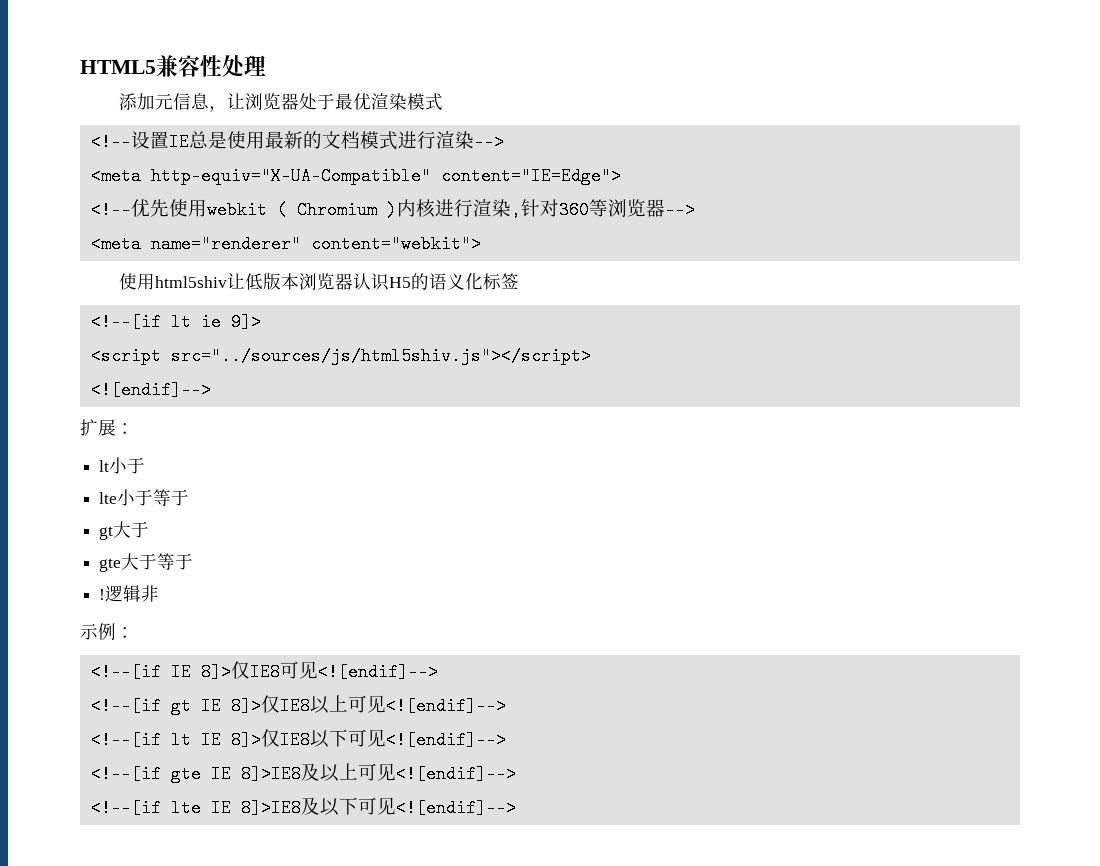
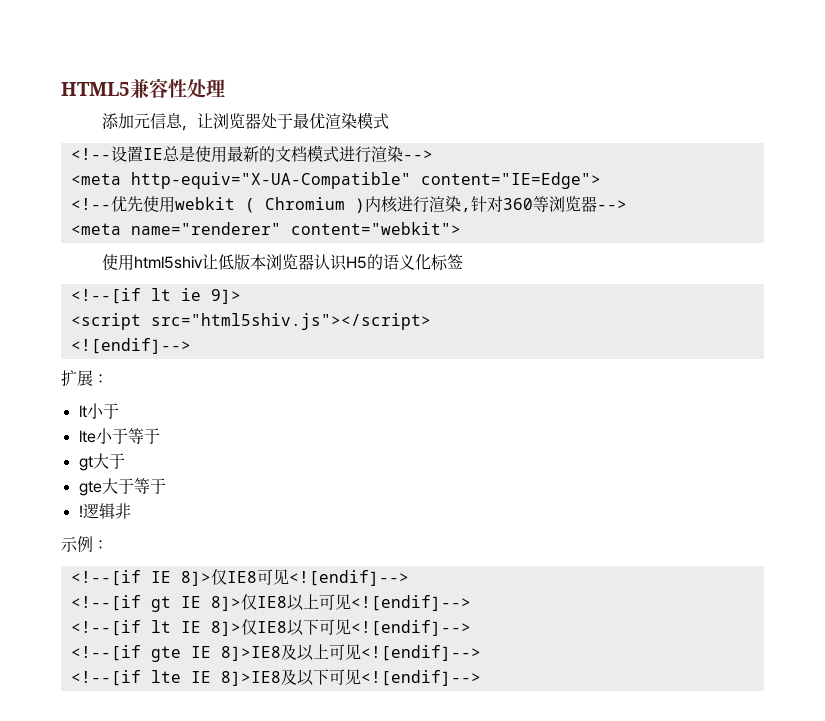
- <script src="../sources/js/html5shiv.js"></script>
+ <script src="html5shiv.js"></script>

